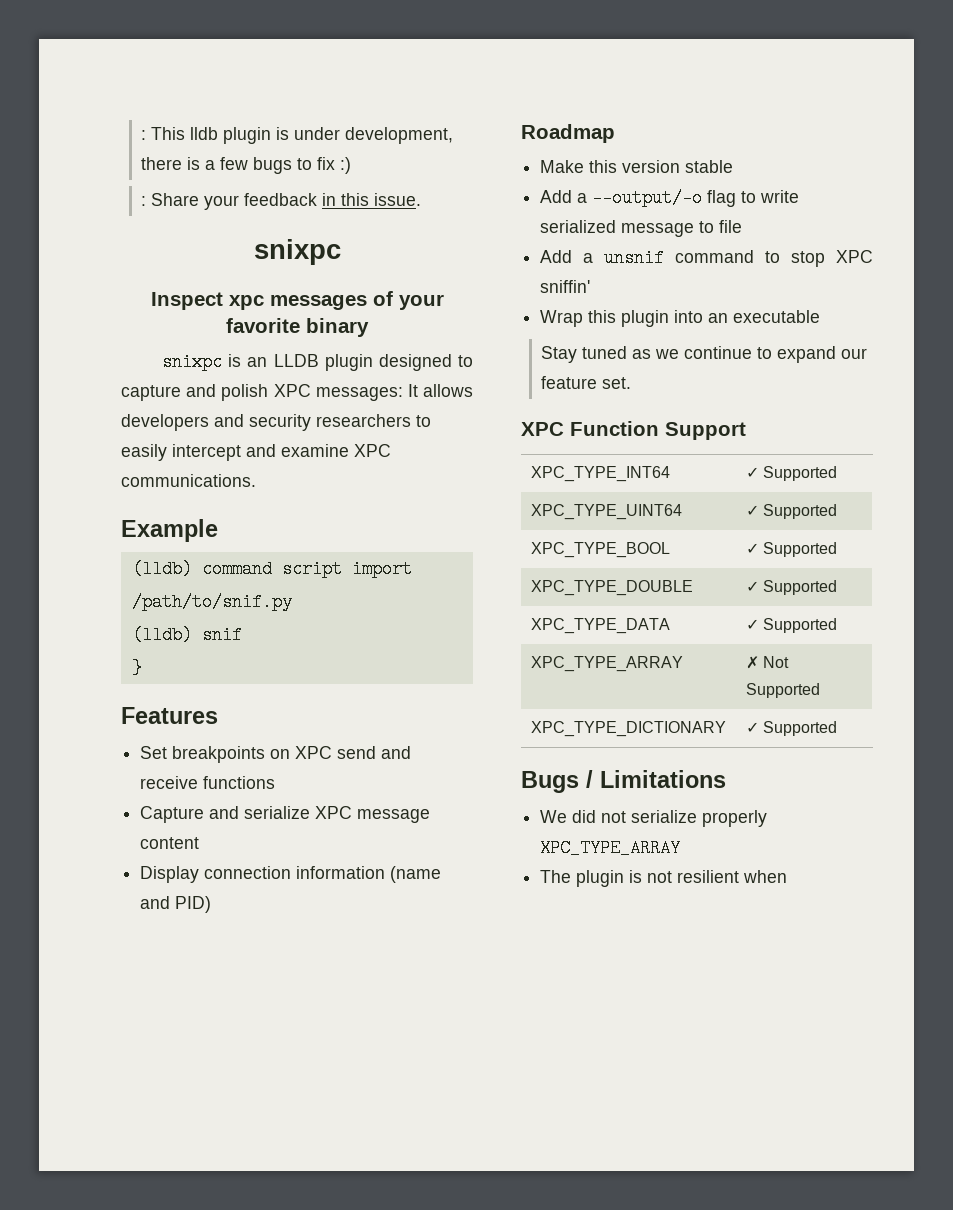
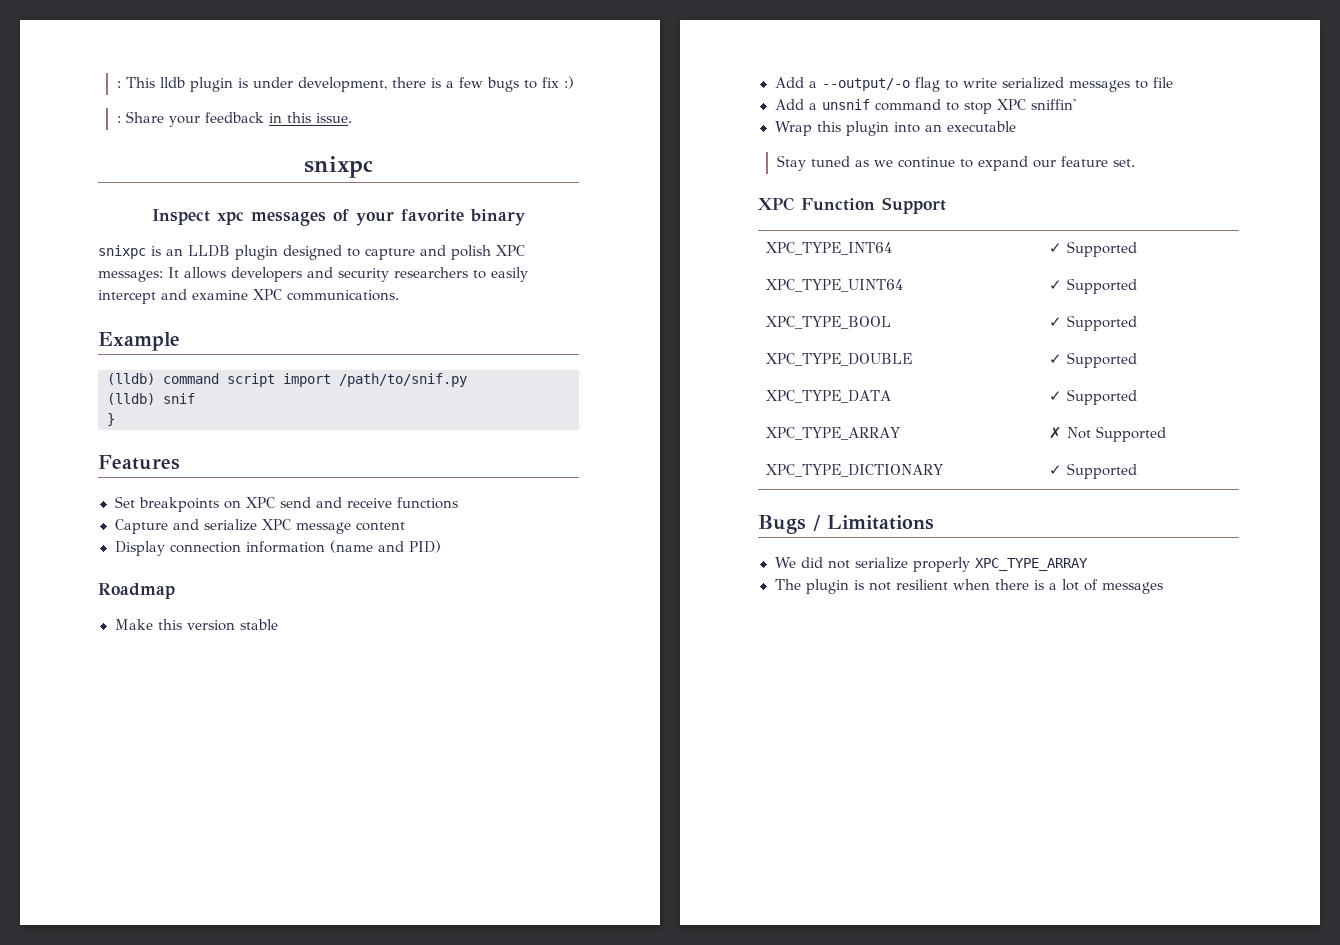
- Add a --output/-o flag to write serialized message to file
+ Add a --output/-o flag to write serialized messages to file
- The plugin is not resilient when
+ The plugin is not resilient when there is a lot of messages

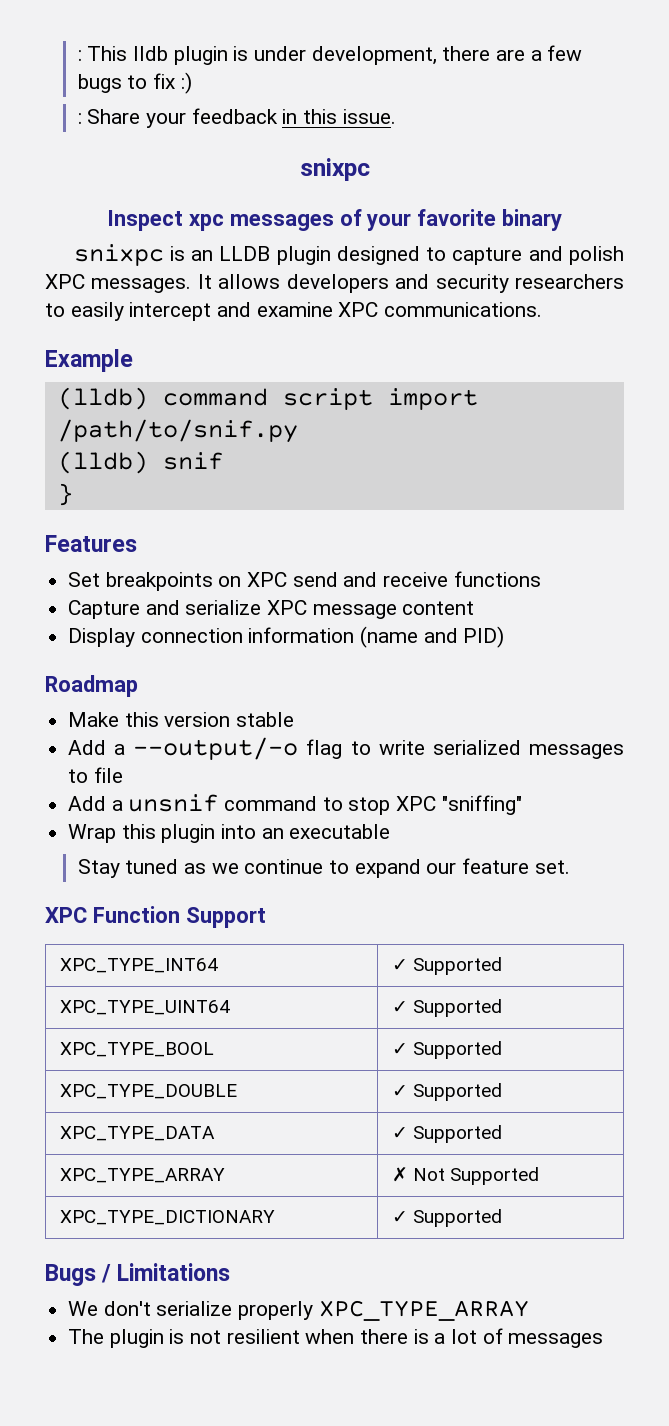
- : This lldb plugin is under development, there is a few bugs to fix :)
+ : This lldb plugin is under development, there are a few bugs to fix :)
- snixpc is an LLDB plugin designed to capture and polish XPC messages: It allows developers and security researchers to easily intercept and examine XPC communications.
+ snixpc is an LLDB plugin designed to capture and polish XPC messages. It allows developers and security researchers to easily intercept and examine XPC communications.
- Add a unsnif command to stop XPC sniffin'
+ Add a unsnif command to stop XPC "sniffing"
- We did not serialize properly XPC_TYPE_ARRAY
+ We don't serialize properly XPC_TYPE_ARRAY

